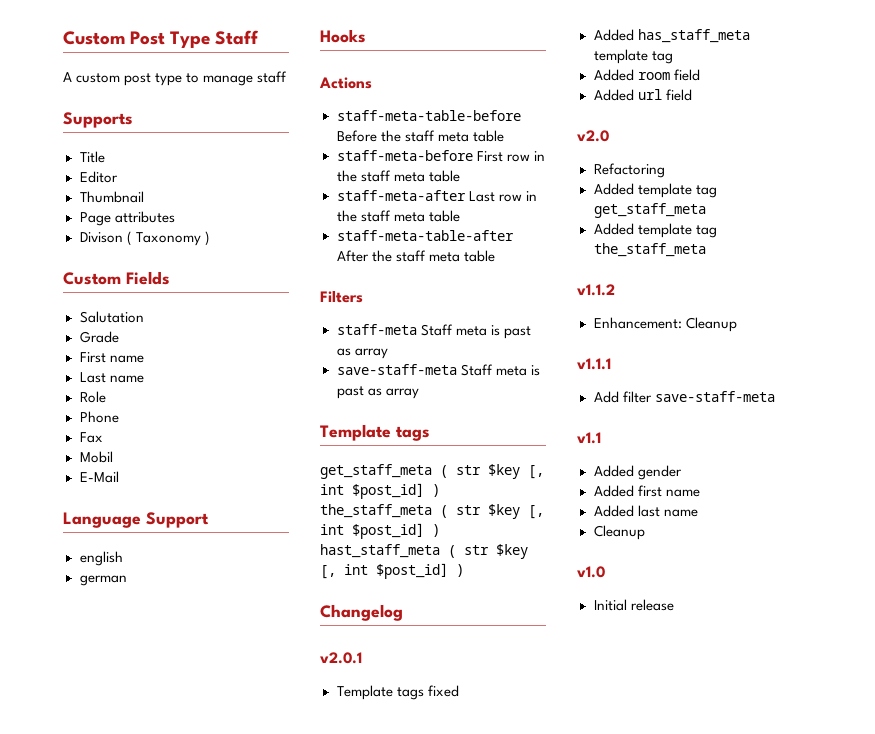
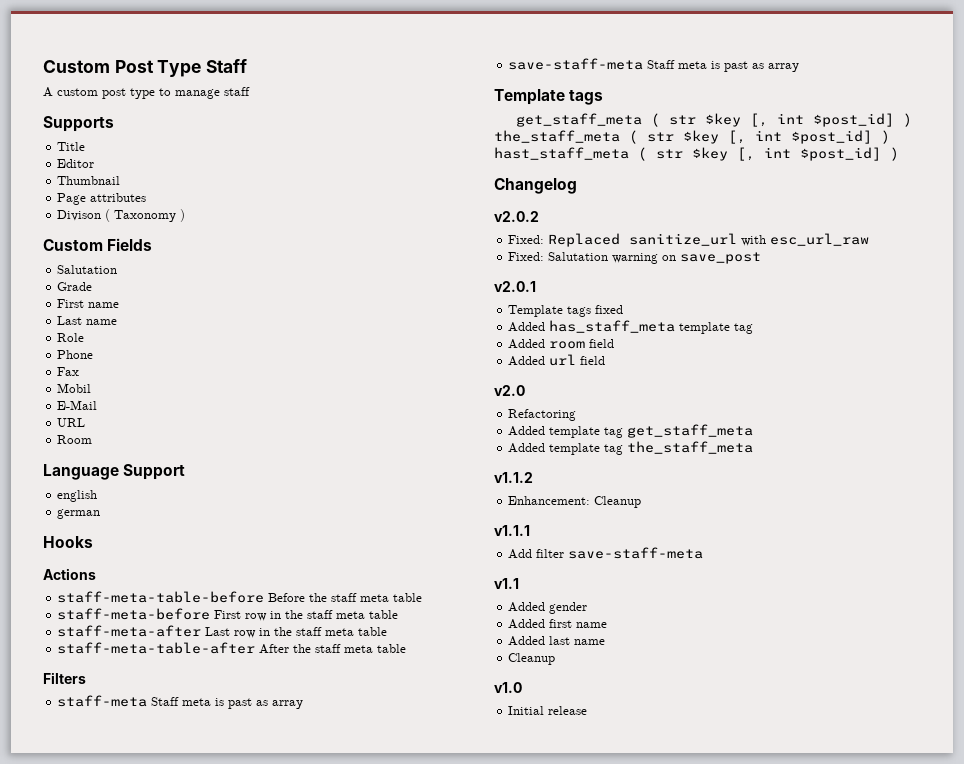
+ URL
+ Room
+ v2.0.2
+ Fixed: Replaced sanitize_url with esc_url_raw
+ Fixed: Salutation warning on save_post

